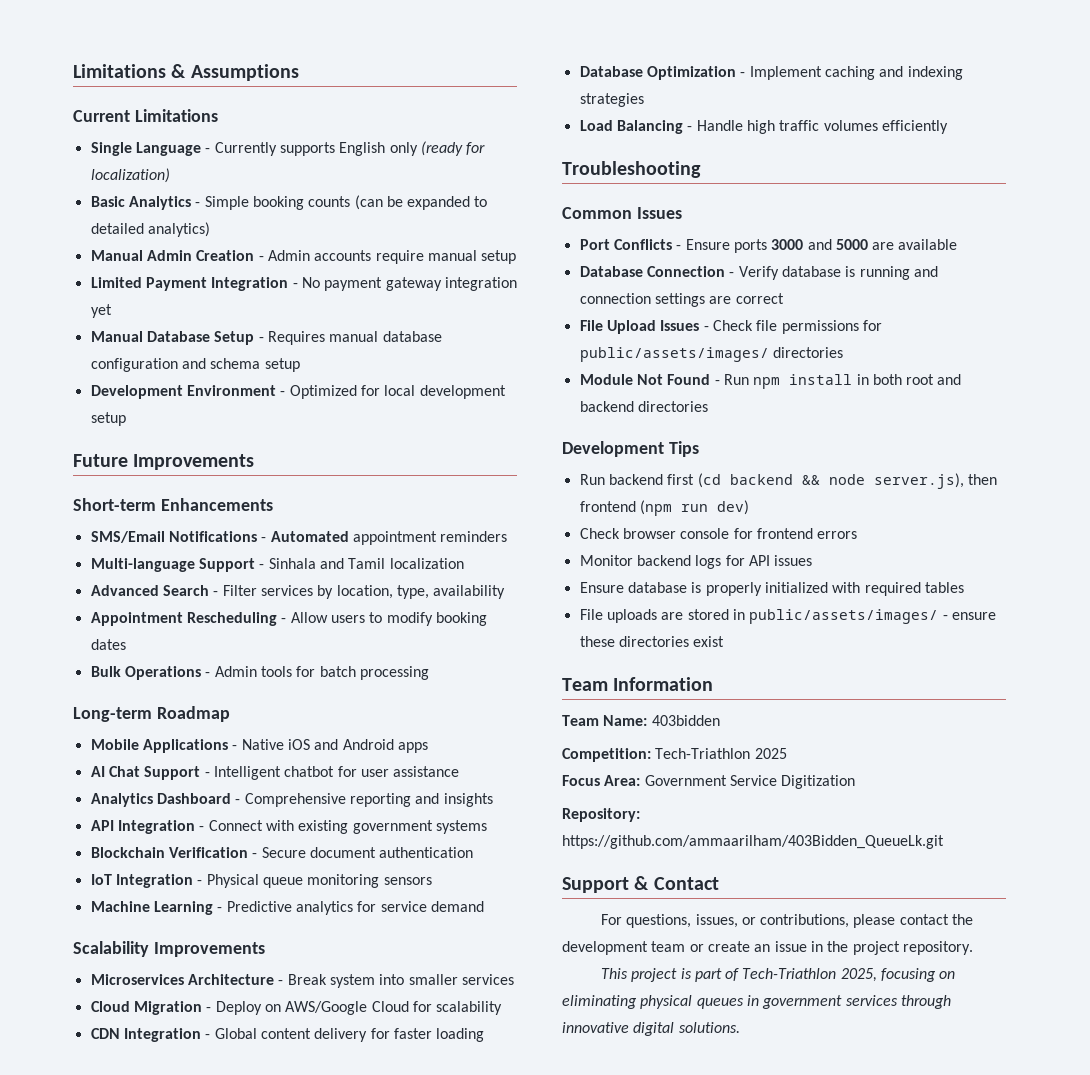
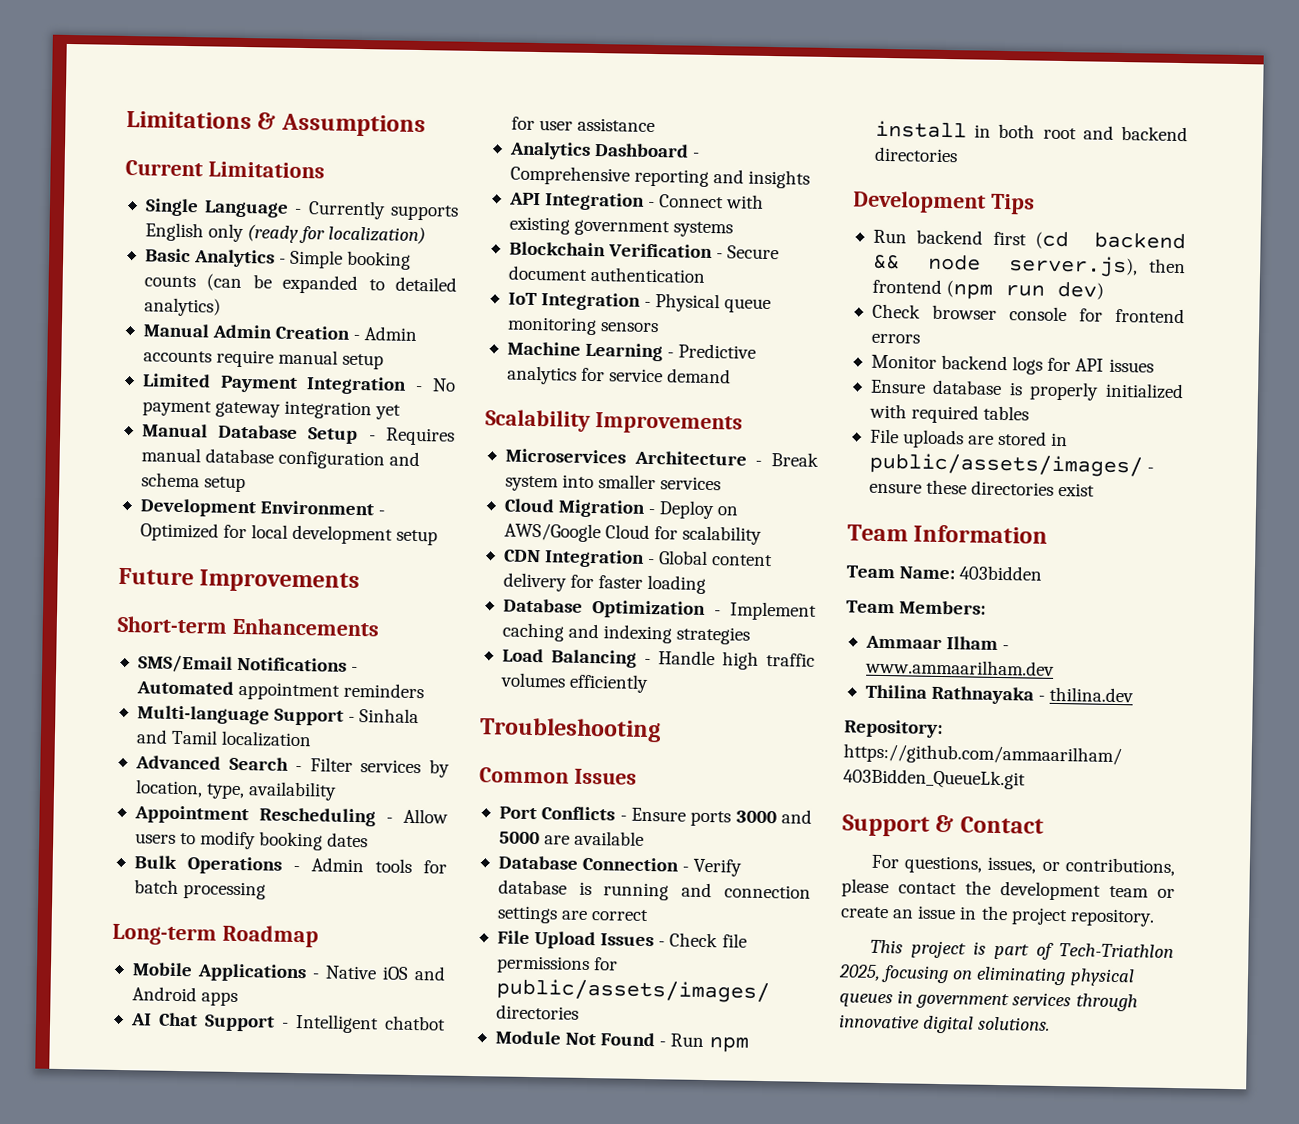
- Competition: Tech-Triathlon 2025
- Focus Area: Government Service Digitization
+ Team Members:
+ Ammaar Ilham - www.ammaarilham.dev
+ Thilina Rathnayaka - thilina.dev

